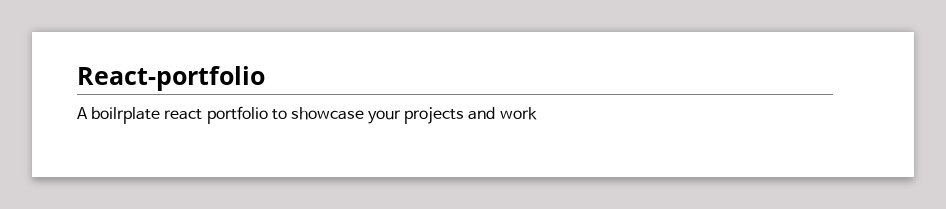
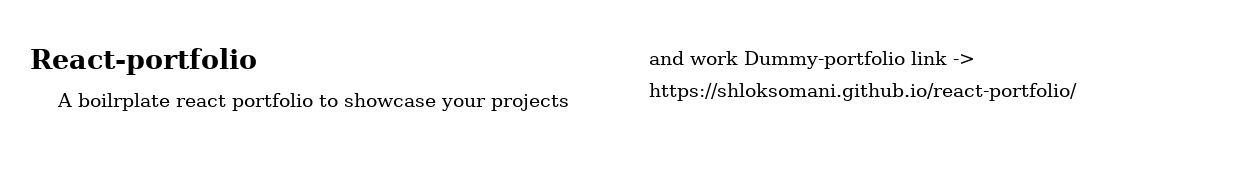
- A boilrplate react portfolio to showcase your projects and work
+ A boilrplate react portfolio to showcase your projects and work Dummy-portfolio link -> https://shloksomani.github.io/react-portfolio/

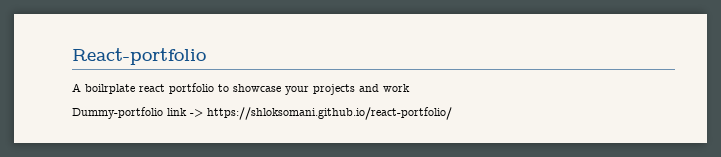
- A boilrplate react portfolio to showcase your projects and work Dummy-portfolio link -> https://shloksomani.github.io/react-portfolio/
+ A boilrplate react portfolio to showcase your projects and work
+ Dummy-portfolio link -> https://shloksomani.github.io/react-portfolio/

